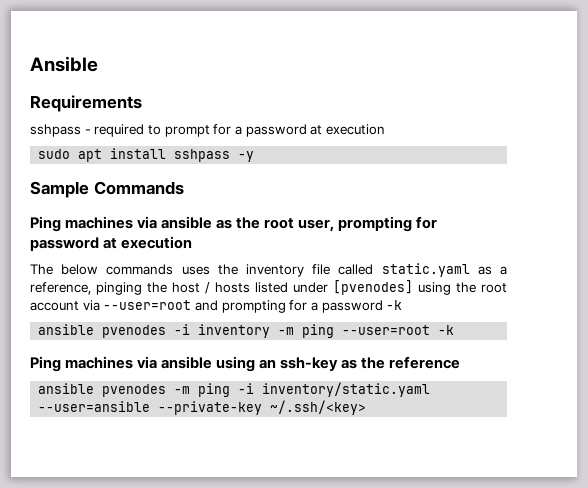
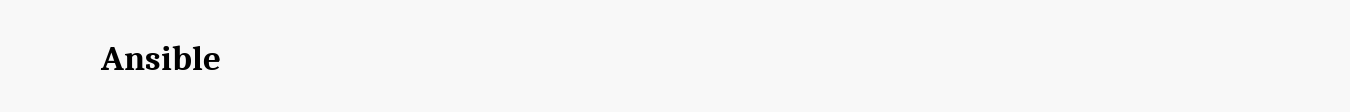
- Requirements
- sshpass - required to prompt for a password at execution
- sudo apt install sshpass -y
- Sample Commands
- Ping machines via ansible as the root user, prompting for password at execution
- The below commands uses the inventory file called static.yaml as a reference, pinging the host / hosts listed under [pvenodes] using the root account via --user=root and prompting for a password -k
- ansible pvenodes -i inventory -m ping --user=root -k
- Ping machines via ansible using an ssh-key as the reference
- ansible pvenodes -m ping -i inventory/static.yaml --user=ansible --private-key ~/.ssh/<key>

